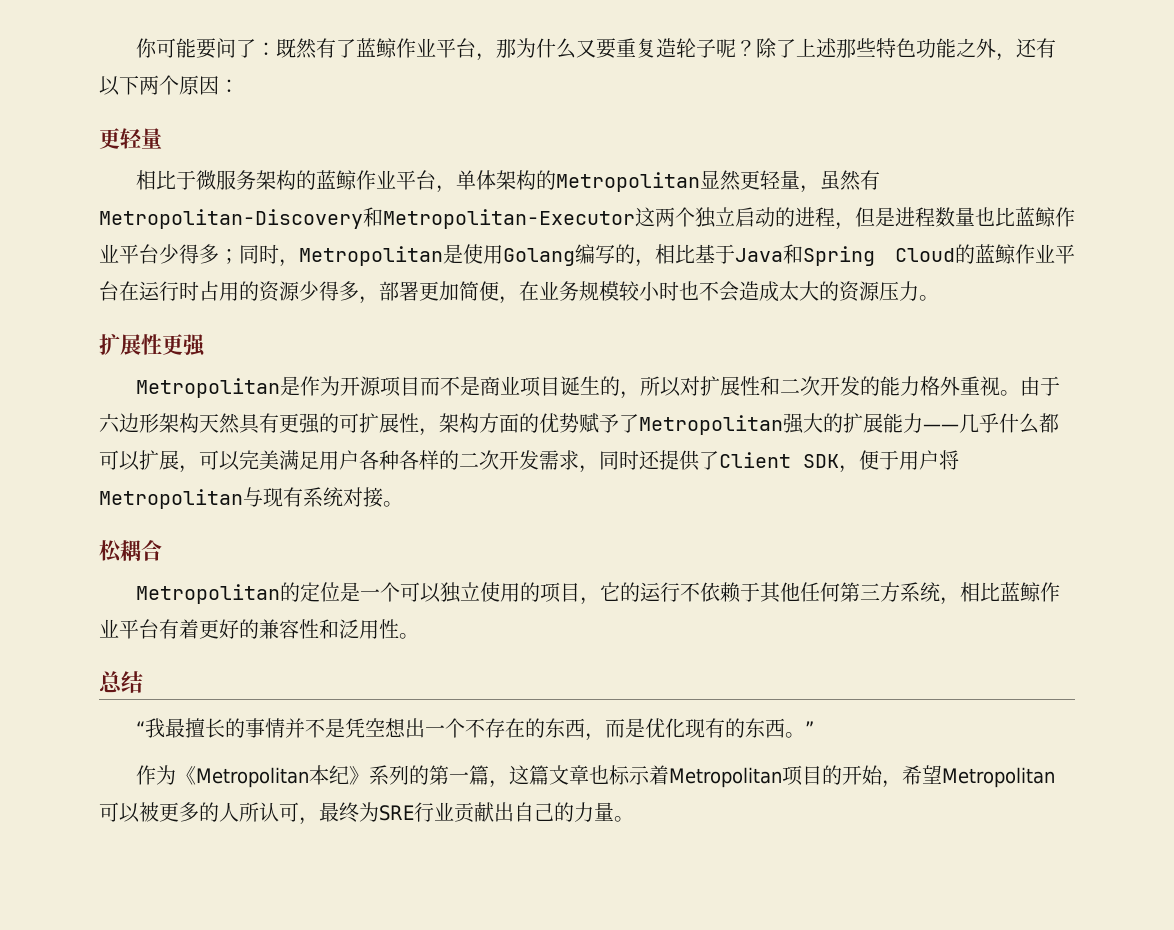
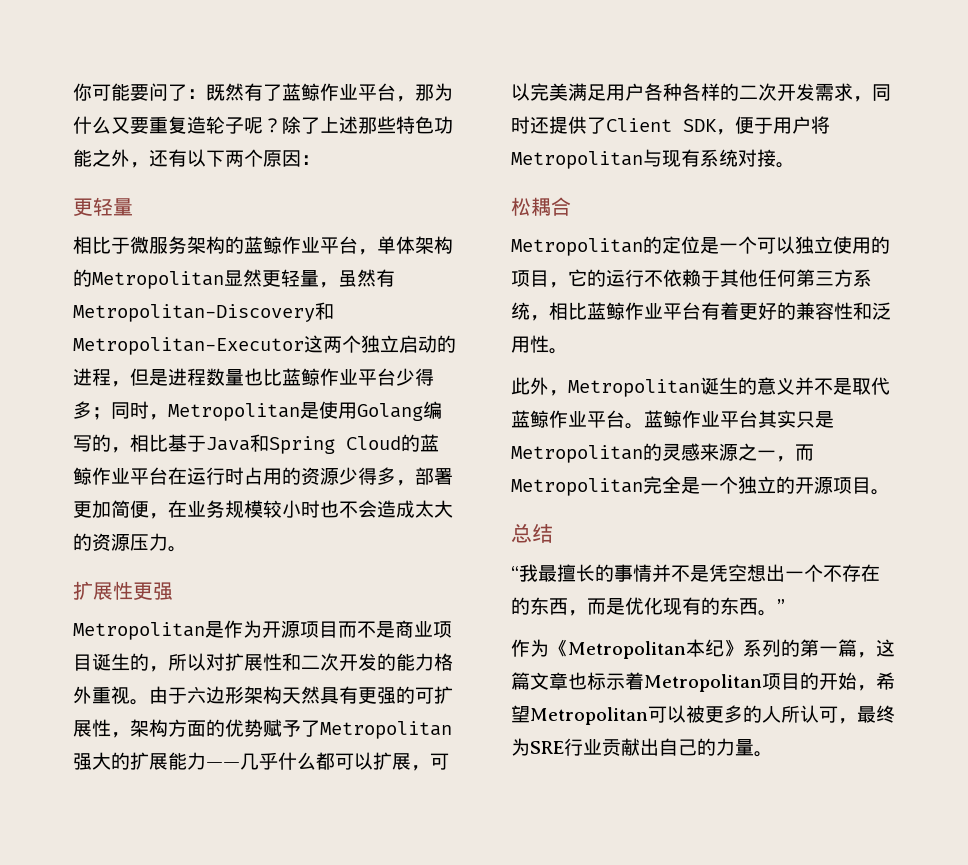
+ 此外，Metropolitan诞生的意义并不是取代蓝鲸作业平台。蓝鲸作业平台其实只是Metropolitan的灵感来源之一，而Metropolitan完全是一个独立的开源项目。

